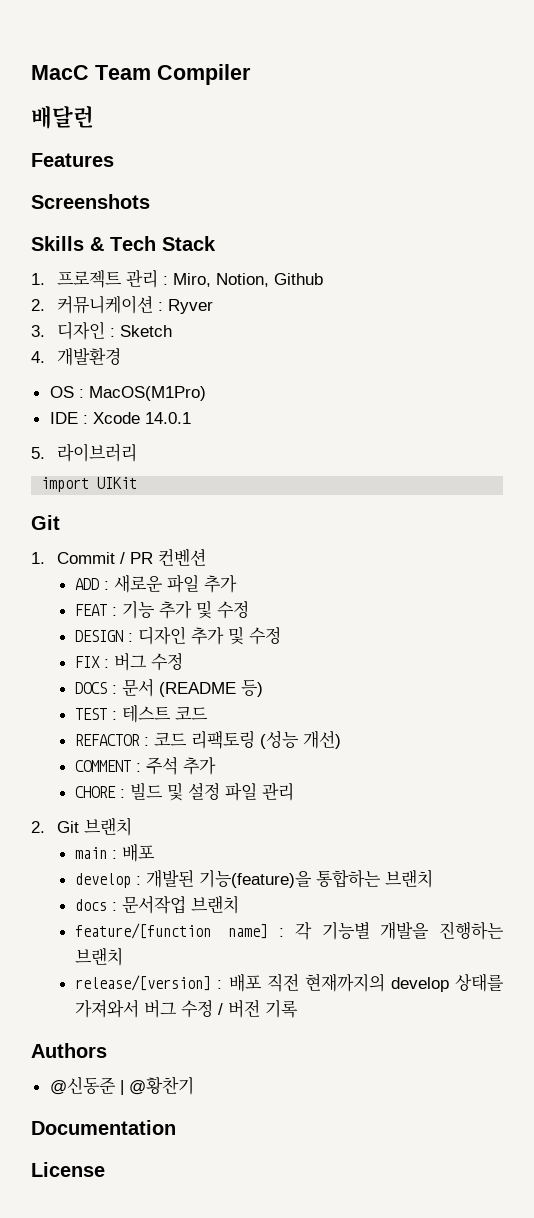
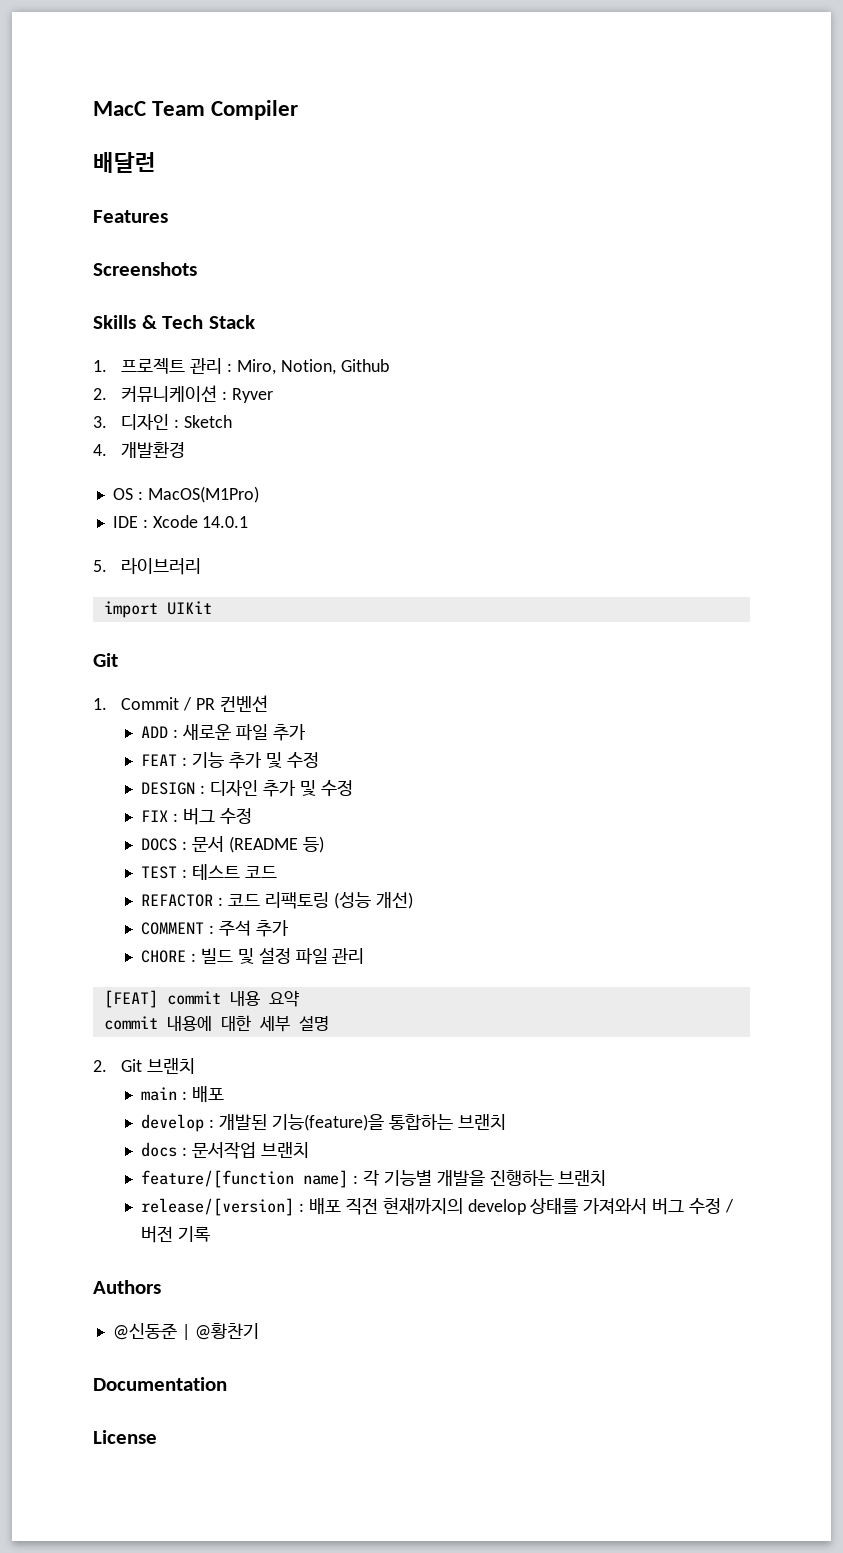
+ [FEAT] commit 내용 요약
+ commit 내용에 대한 세부 설명

